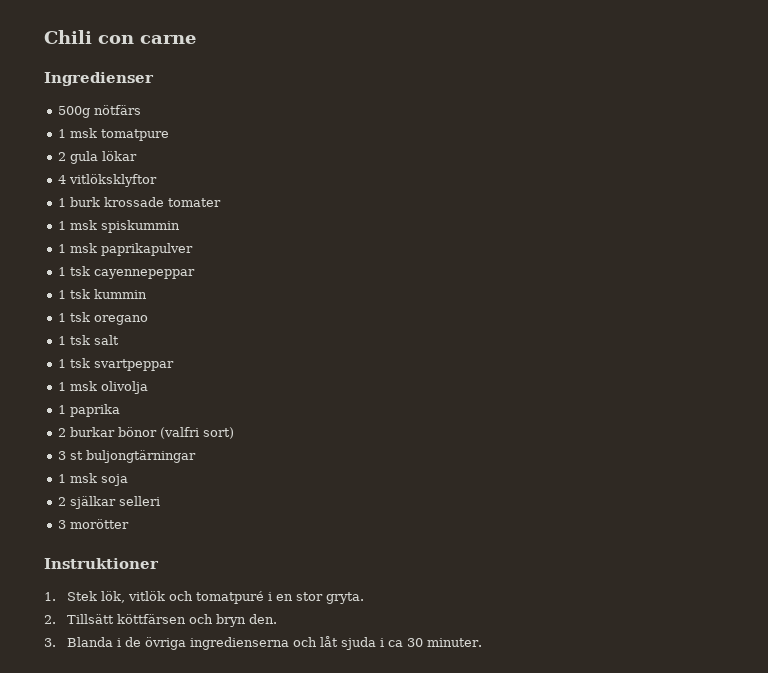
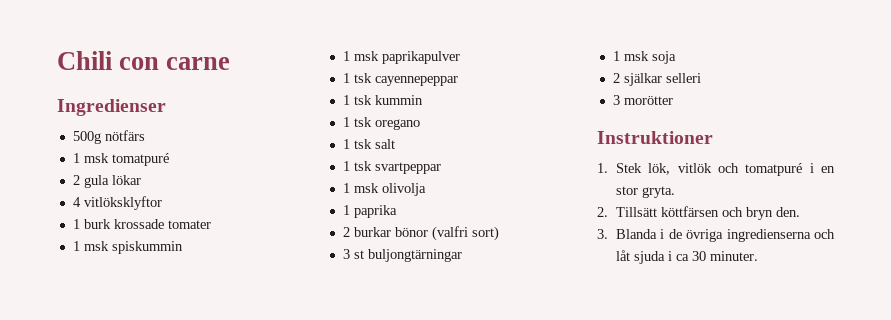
- 1 msk tomatpure
+ 1 msk tomatpuré

